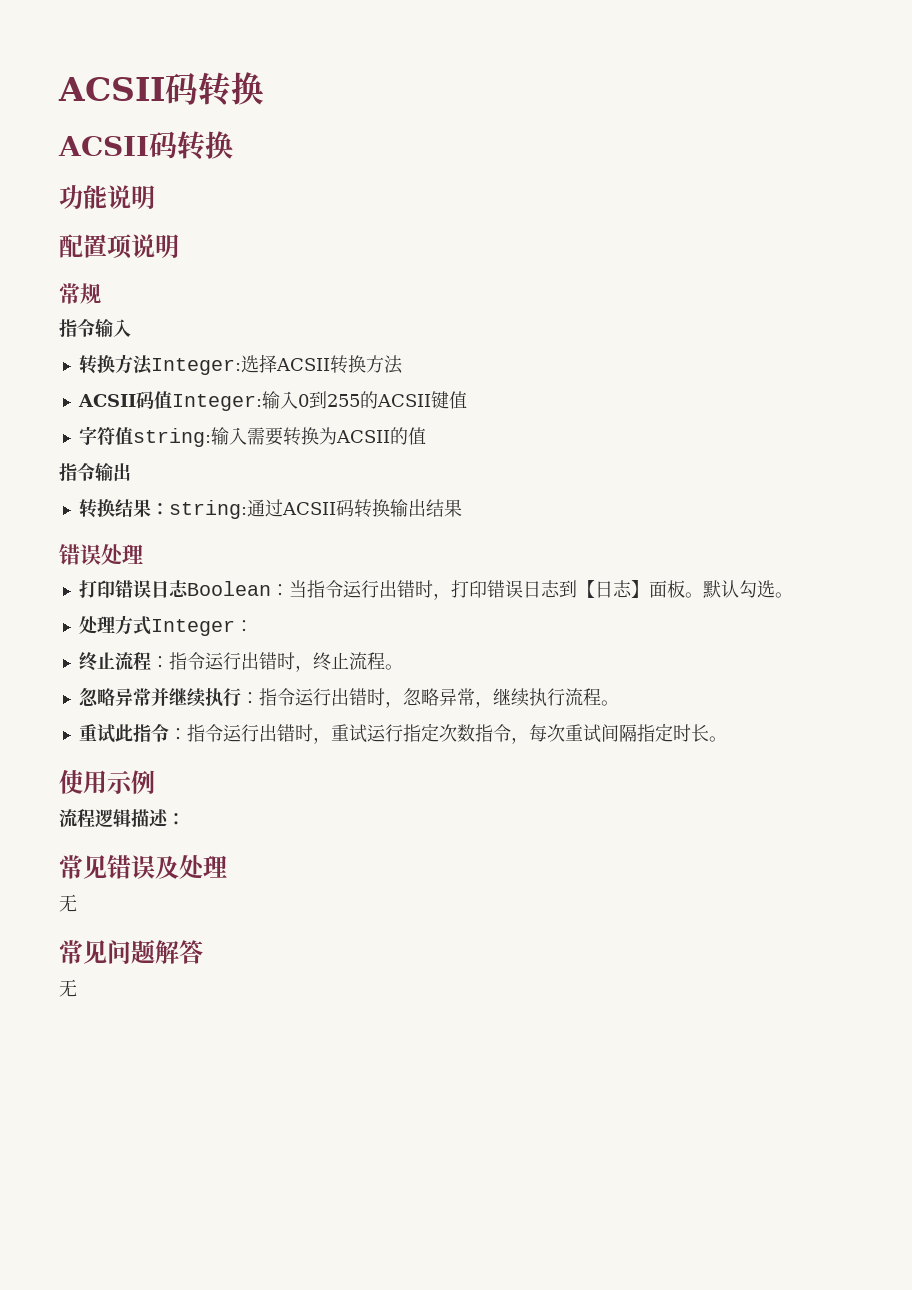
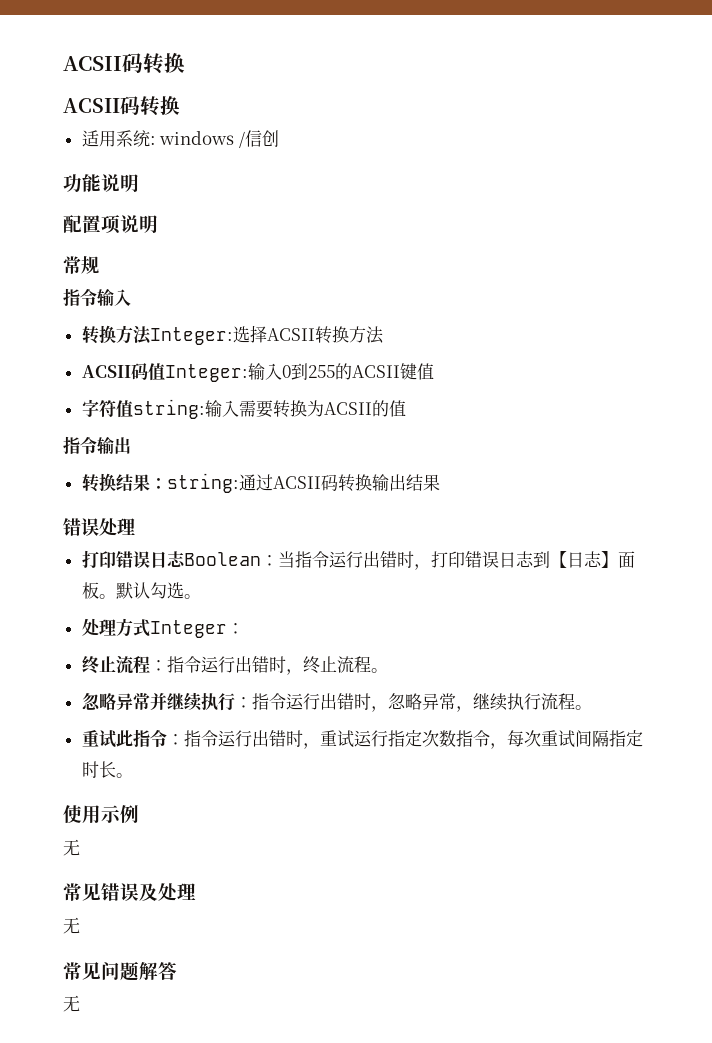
+ 适用系统: windows /信创
  使用示例
- 流程逻辑描述：
+ 无

